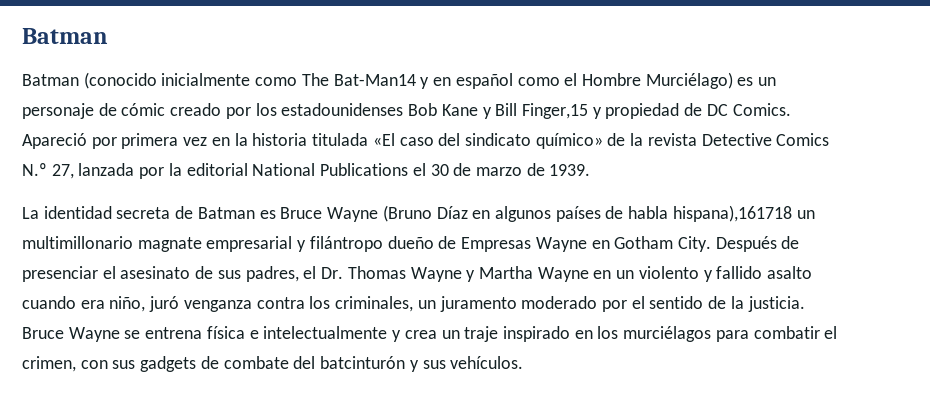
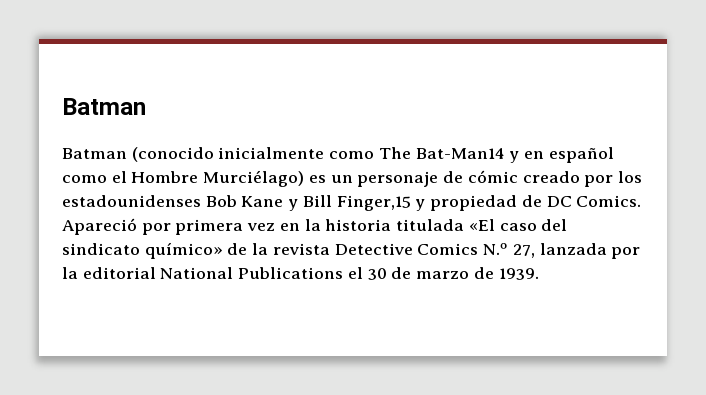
- La identidad secreta de Batman es Bruce Wayne (Bruno Díaz en algunos países de habla hispana),161718 un multimillonario magnate empresarial y filántropo dueño de Empresas Wayne en Gotham City. Después de presenciar el asesinato de sus padres, el Dr. Thomas Wayne y Martha Wayne en un violento y fallido asalto cuando era niño, juró venganza contra los criminales, un juramento moderado por el sentido de la justicia. Bruce Wayne se entrena física e intelectualmente y crea un traje inspirado en los murciélagos para combatir el crimen, con sus gadgets de combate del batcinturón y sus vehículos.

